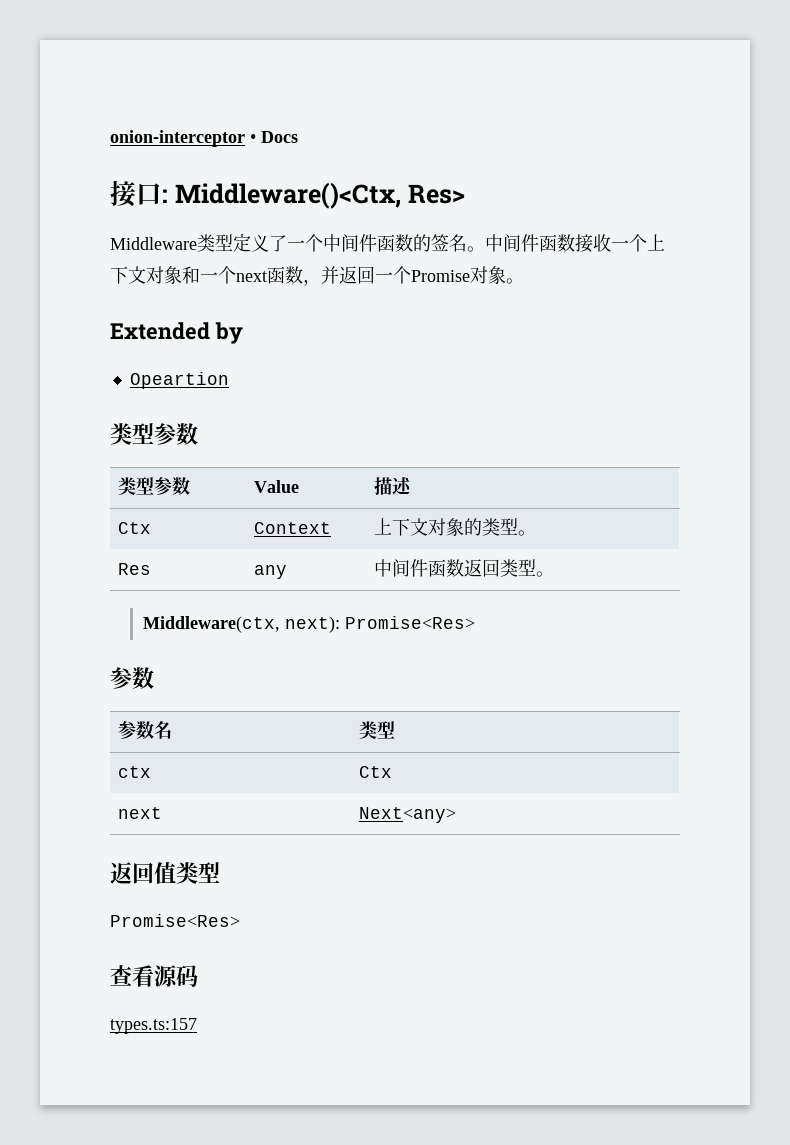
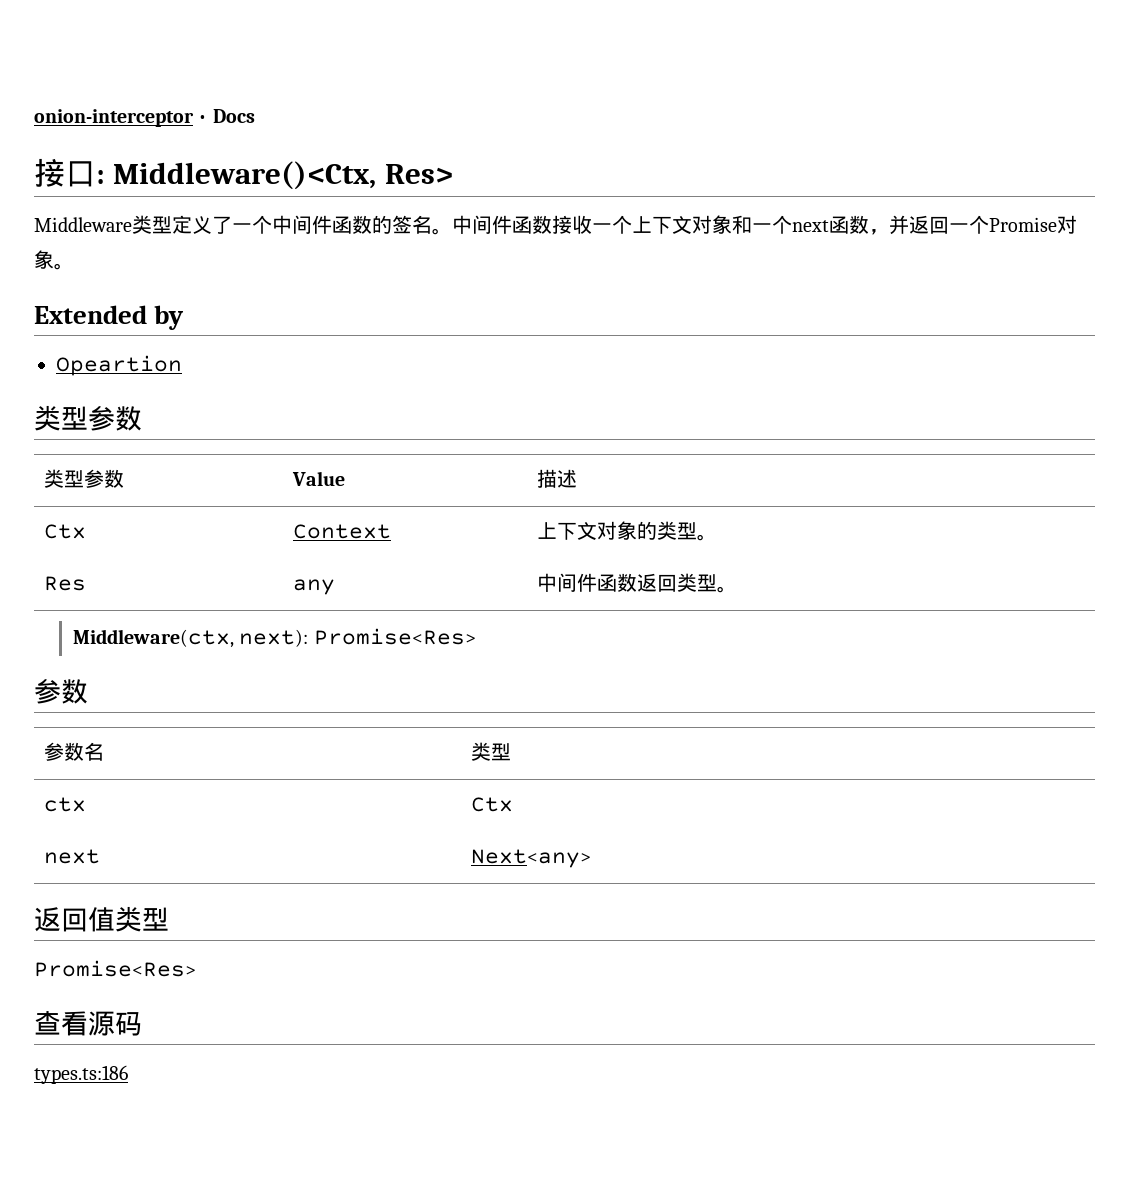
- types.ts:157
+ types.ts:186

